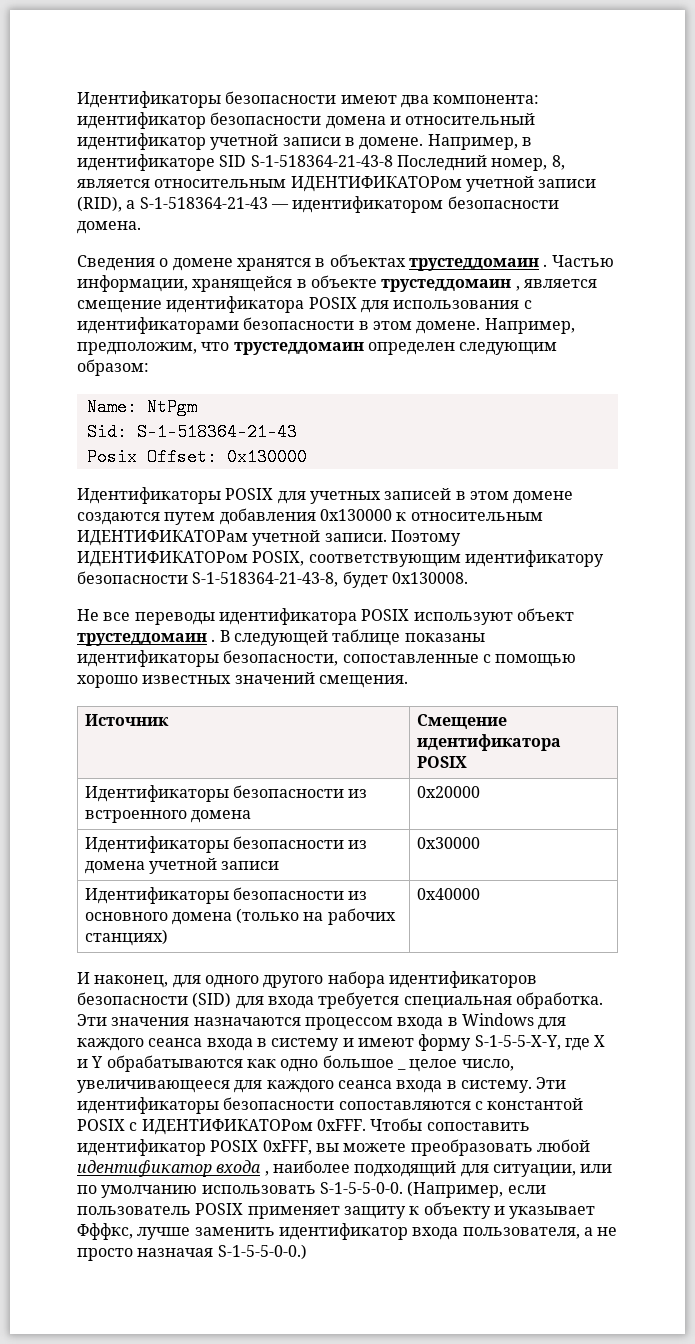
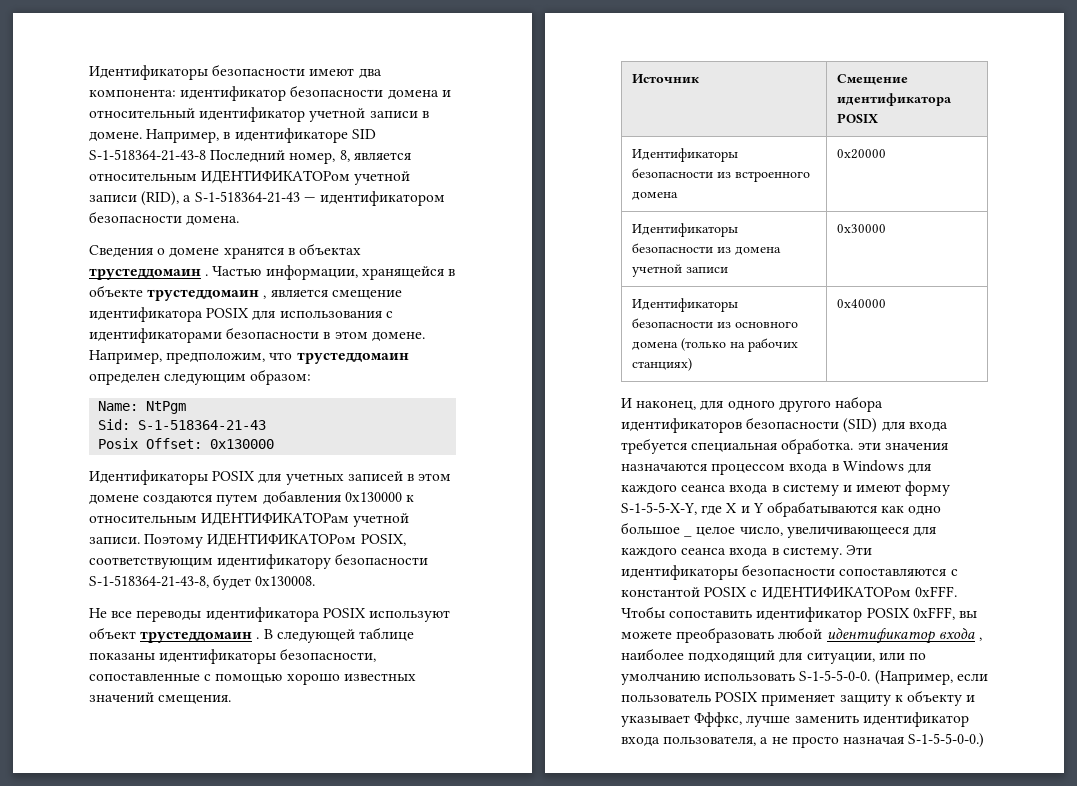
- И наконец, для одного другого набора идентификаторов безопасности (SID) для входа требуется специальная обработка. Эти значения назначаются процессом входа в Windows для каждого сеанса входа в систему и имеют форму S-1-5-5-X-Y, где X и Y обрабатываются как одно большое _ целое число, увеличивающееся для каждого сеанса входа в систему.
+ И наконец, для одного другого набора идентификаторов безопасности (SID) для входа требуется специальная обработка. эти значения назначаются процессом входа в Windows для каждого сеанса входа в систему и имеют форму S-1-5-5-X-Y, где X и Y обрабатываются как одно большое _ целое число, увеличивающееся для каждого сеанса входа в систему.

